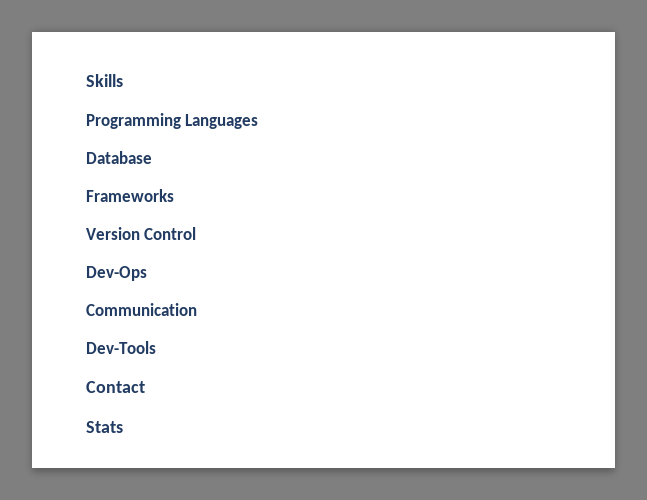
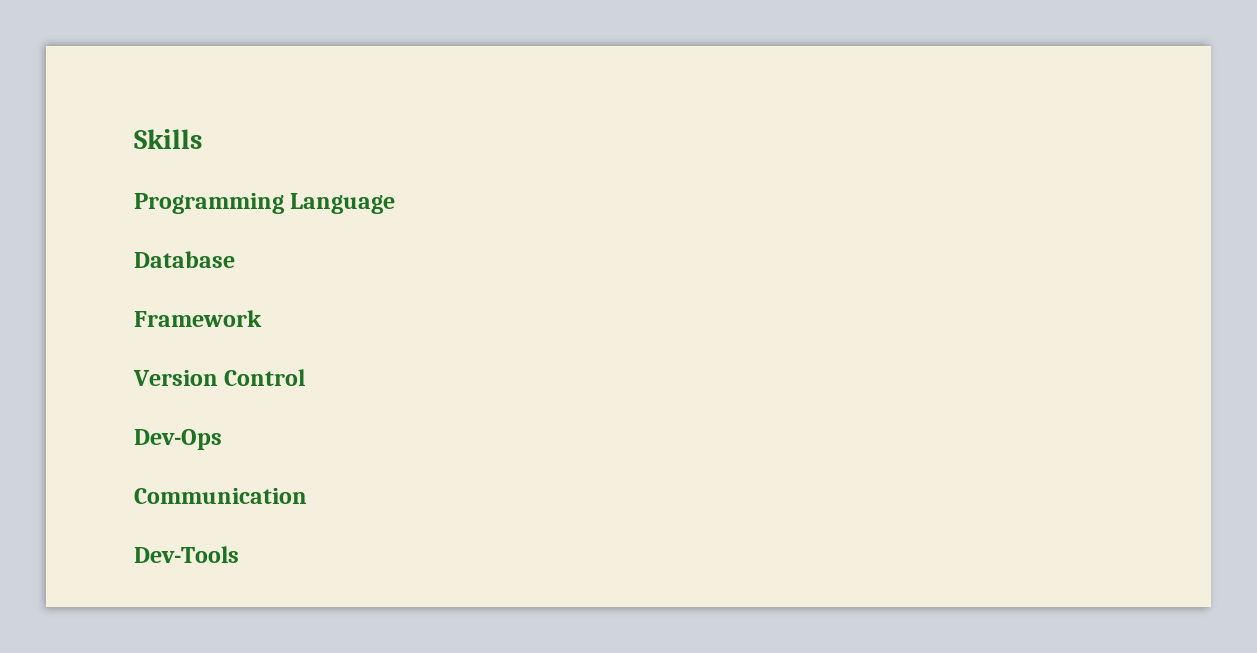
- Programming Languages
+ Programming Language
- Frameworks
+ Framework
- Contact
- Stats

